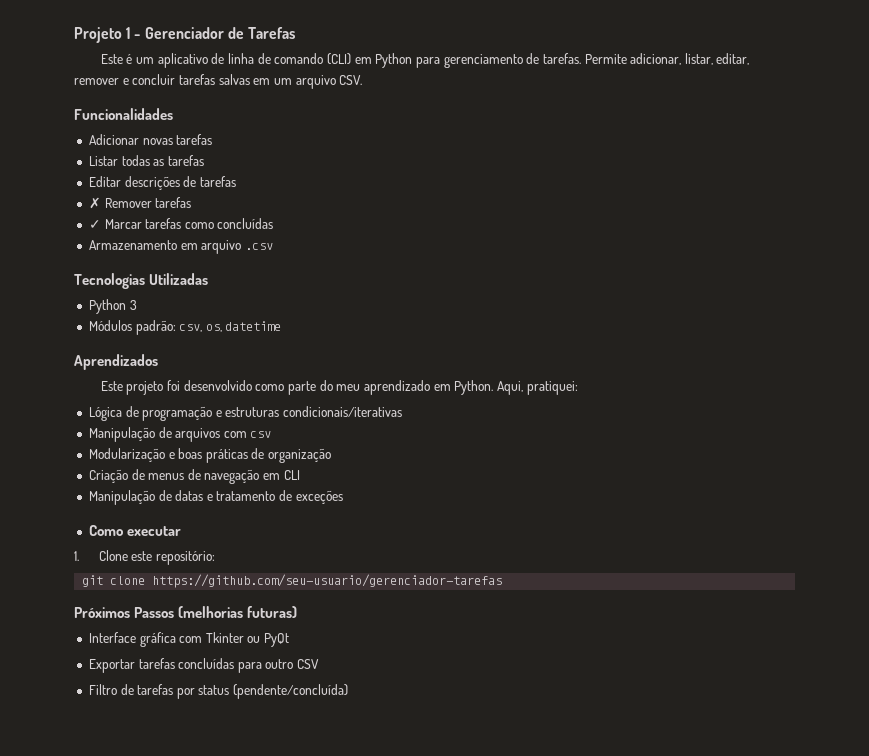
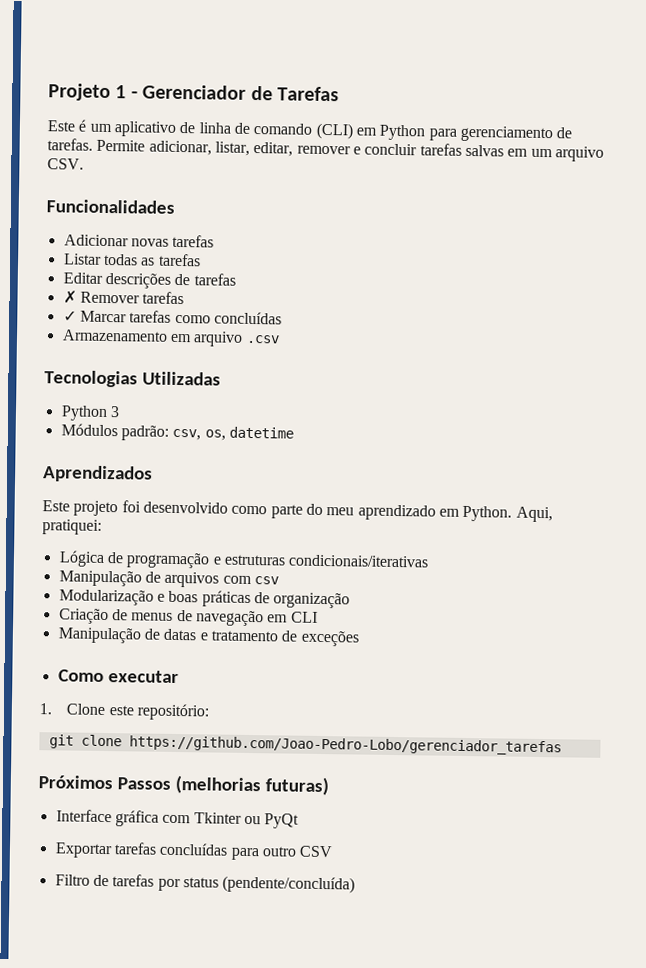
- git clone https://github.com/seu-usuario/gerenciador-tarefas
+ git clone https://github.com/Joao-Pedro-Lobo/gerenciador_tarefas

